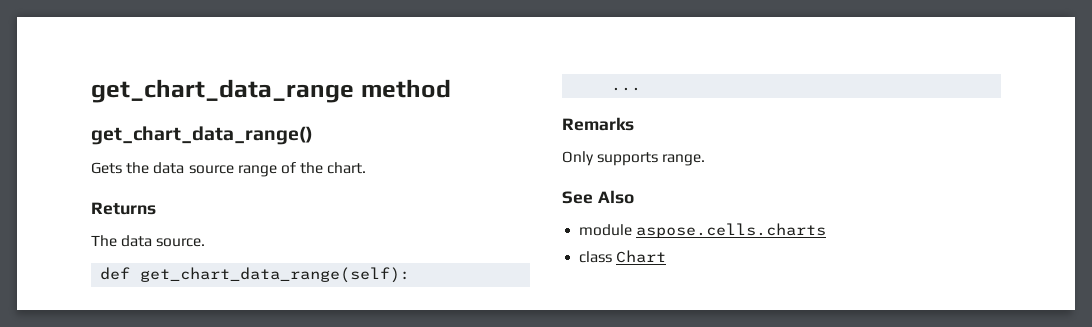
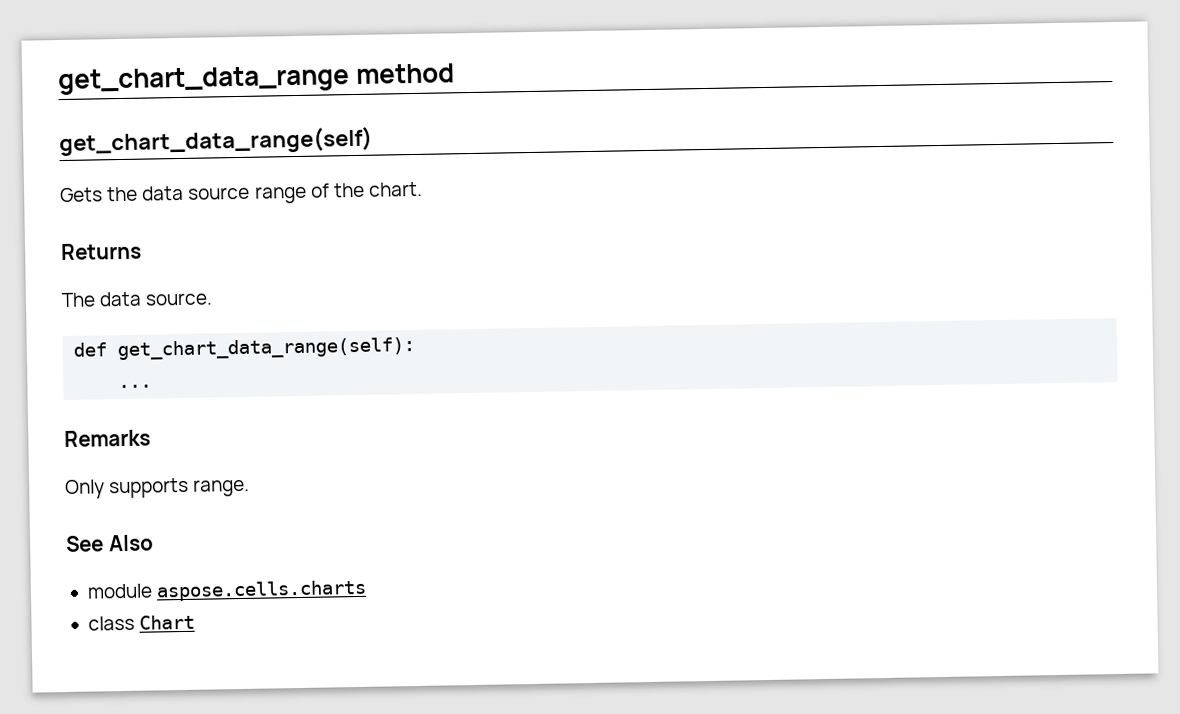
- get_chart_data_range()
+ get_chart_data_range(self)

